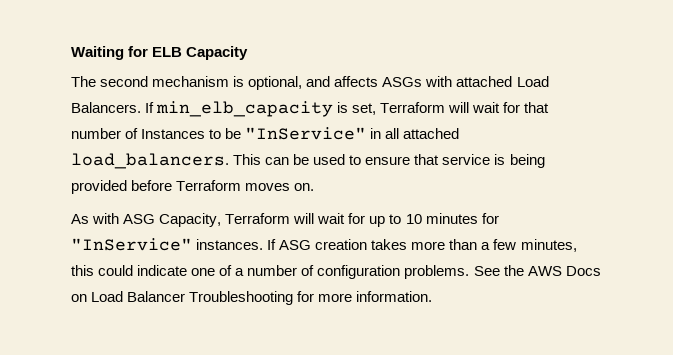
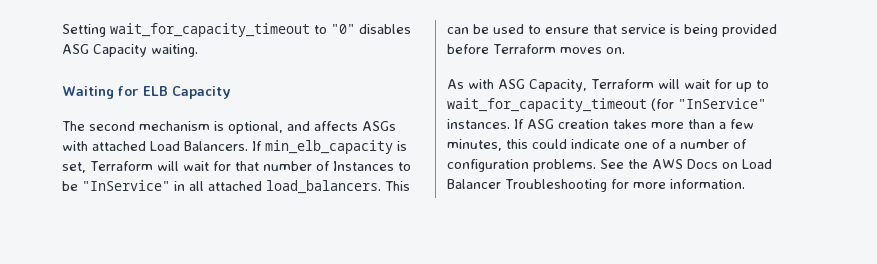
+ Setting wait_for_capacity_timeout to "0" disables ASG Capacity waiting.
- As with ASG Capacity, Terraform will wait for up to 10 minutes for "InService" instances.
+ As with ASG Capacity, Terraform will wait for up to wait_for_capacity_timeout (for "InService" instances.

